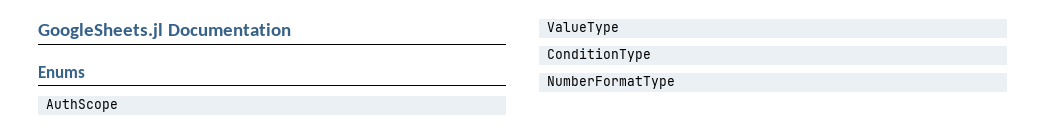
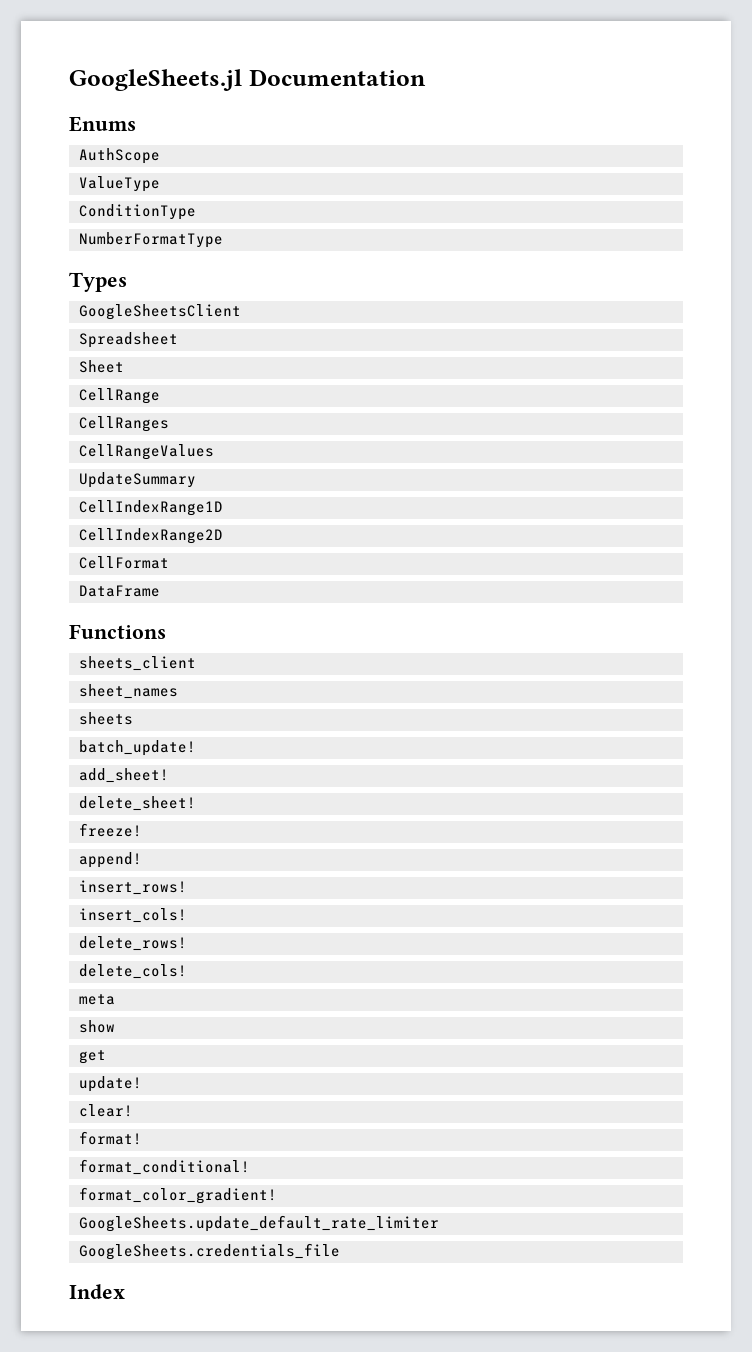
+ Types
+ GoogleSheetsClient
+ Spreadsheet
+ Sheet
+ CellRange
+ CellRanges
+ CellRangeValues
+ UpdateSummary
+ CellIndexRange1D
+ CellIndexRange2D
+ CellFormat
+ DataFrame
+ Functions
+ sheets_client
+ sheet_names
+ sheets
+ batch_update!
+ add_sheet!
+ delete_sheet!
+ freeze!
+ append!
+ insert_rows!
+ insert_cols!
+ delete_rows!
+ delete_cols!
+ meta
+ show
+ get
+ update!
+ clear!
+ format!
+ format_conditional!
+ format_color_gradient!
+ GoogleSheets.update_default_rate_limiter
+ GoogleSheets.credentials_file
+ Index

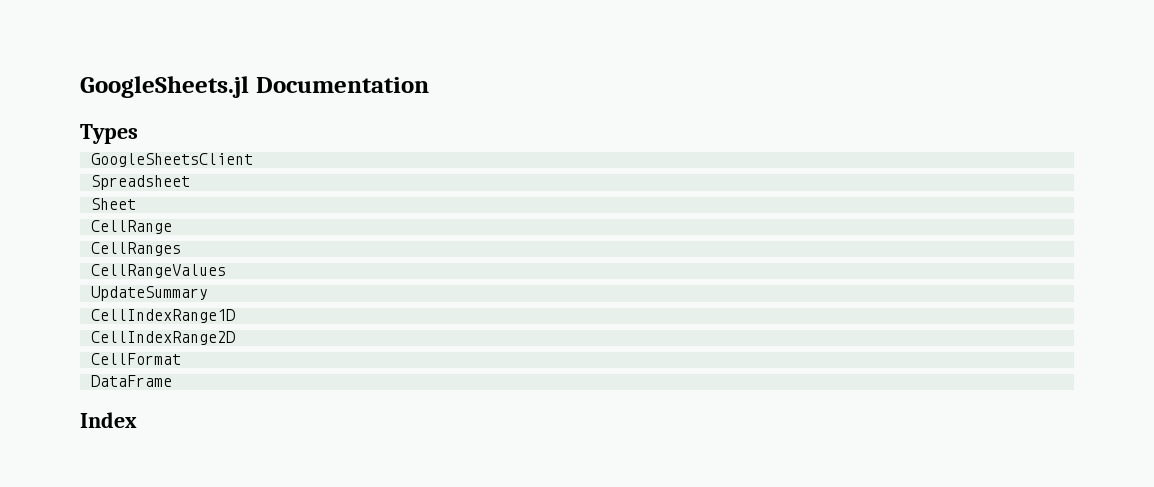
- Enums
- AuthScope
- ValueType
- ConditionType
- NumberFormatType
- Functions
- sheets_client
- sheet_names
- sheets
- batch_update!
- add_sheet!
- delete_sheet!
- freeze!
- append!
- insert_rows!
- insert_cols!
- delete_rows!
- delete_cols!
- meta
- show
- get
- update!
- clear!
- format!
- format_conditional!
- format_color_gradient!
- GoogleSheets.update_default_rate_limiter
- GoogleSheets.credentials_file

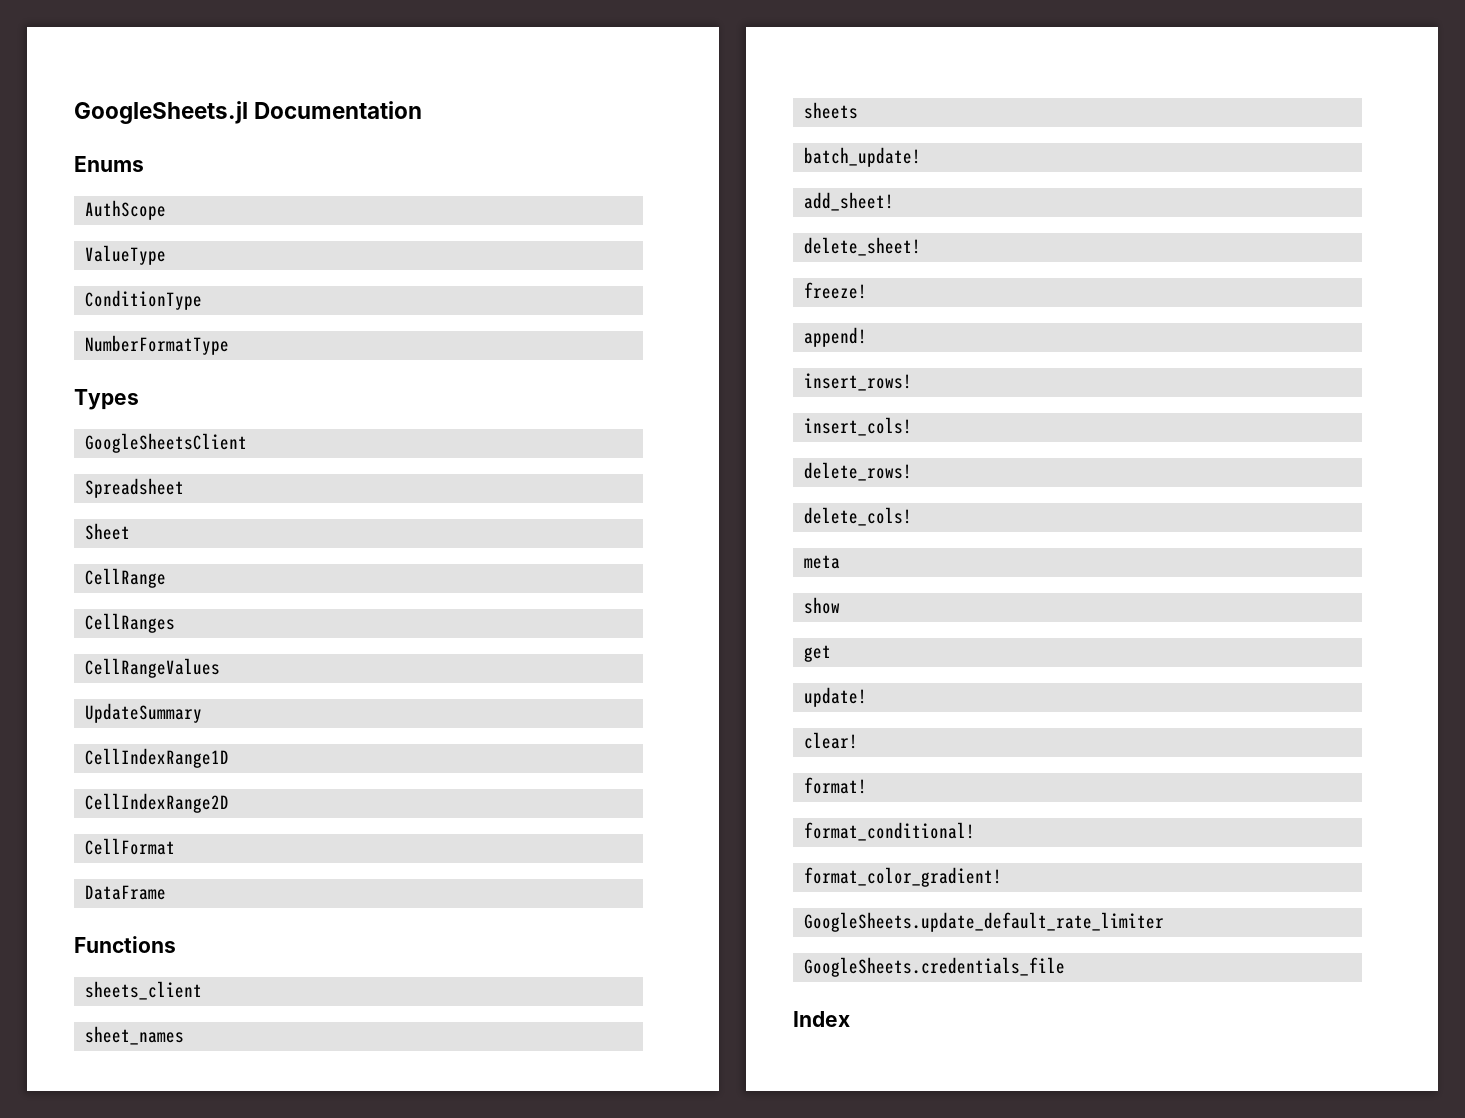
+ Enums
+ AuthScope
+ ValueType
+ ConditionType
+ NumberFormatType
+ Functions
+ sheets_client
+ sheet_names
+ sheets
+ batch_update!
+ add_sheet!
+ delete_sheet!
+ freeze!
+ append!
+ insert_rows!
+ insert_cols!
+ delete_rows!
+ delete_cols!
+ meta
+ show
+ get
+ update!
+ clear!
+ format!
+ format_conditional!
+ format_color_gradient!
+ GoogleSheets.update_default_rate_limiter
+ GoogleSheets.credentials_file

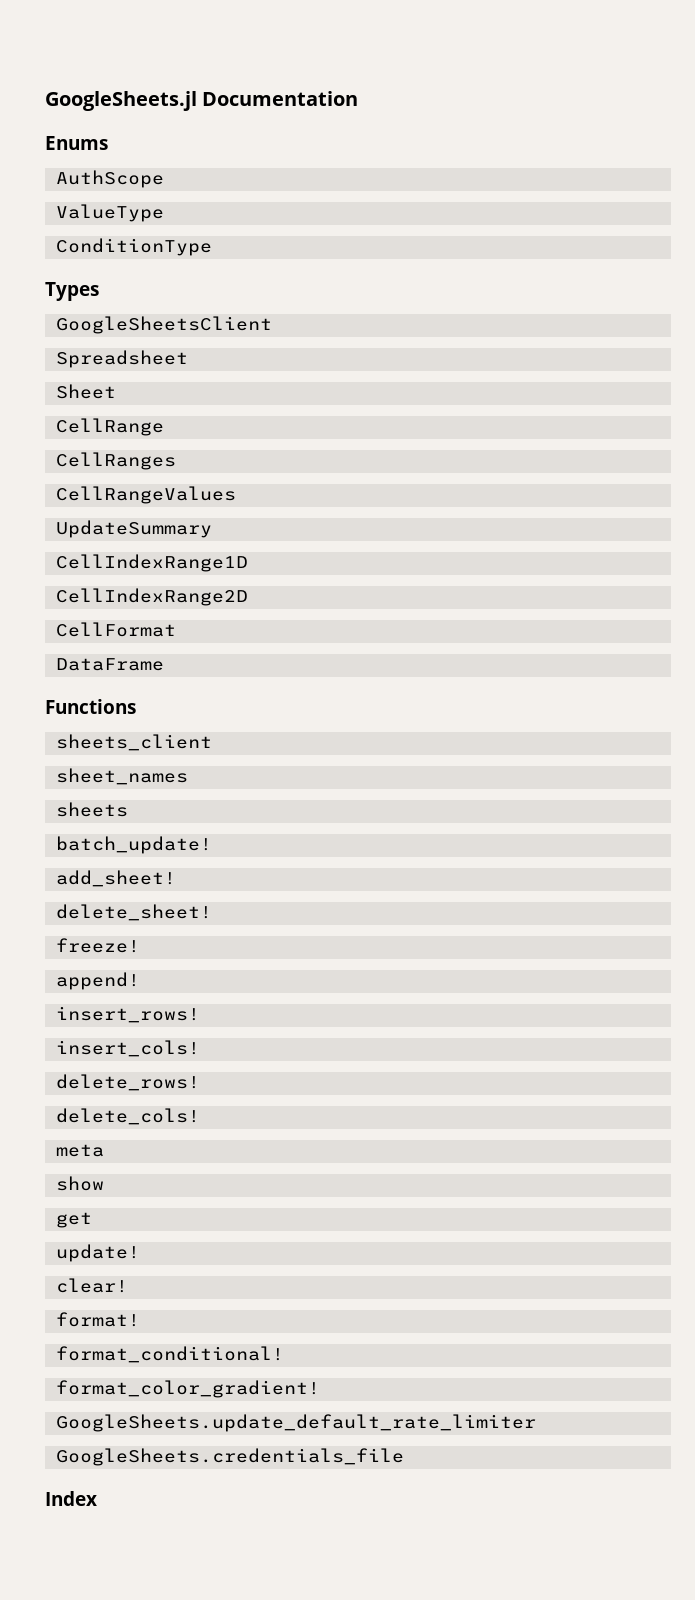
- NumberFormatType

